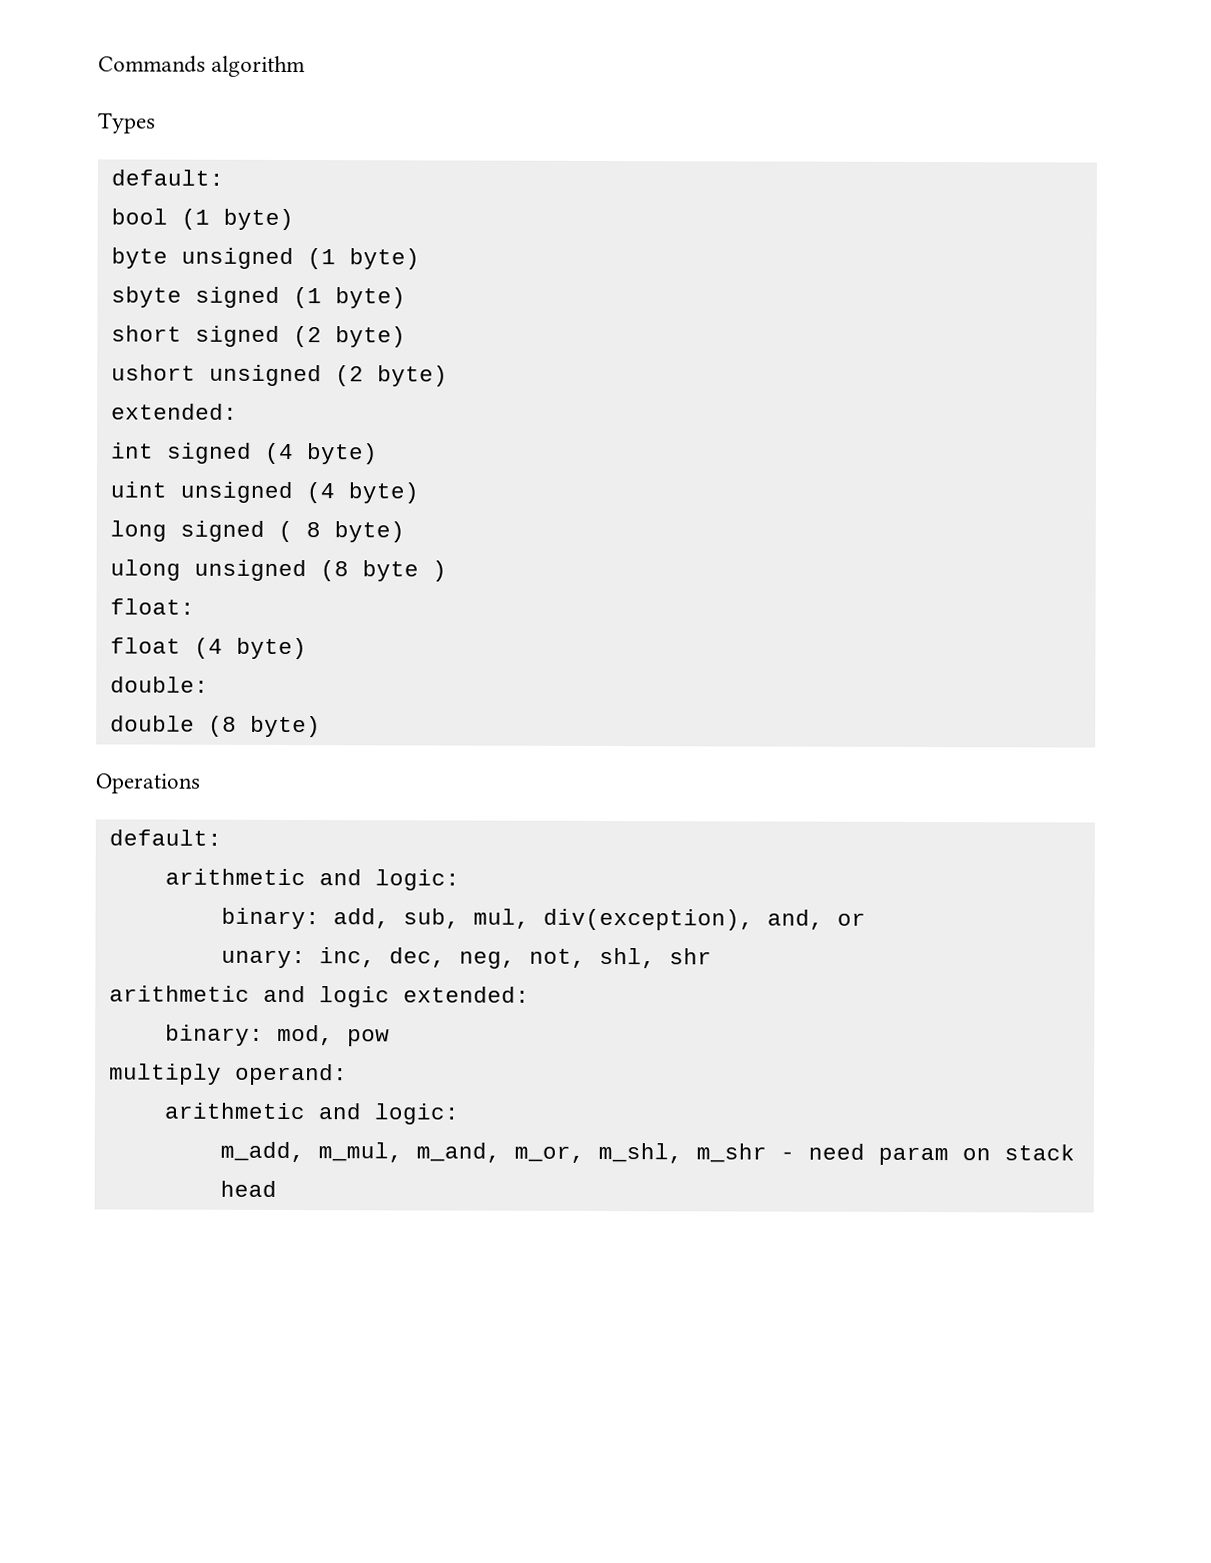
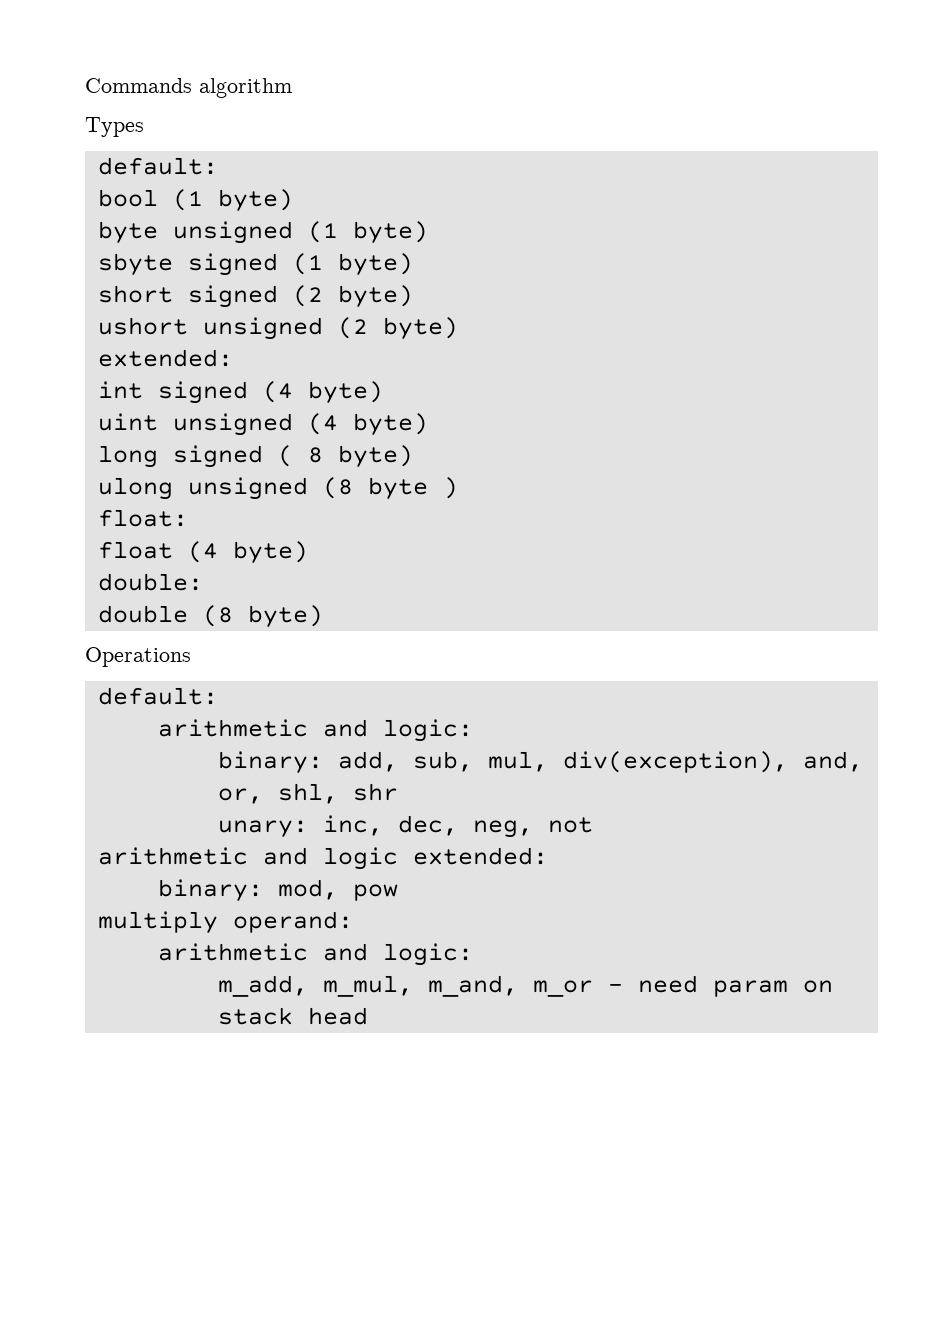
- binary: add, sub, mul, div(exception), and, or
+ binary: add, sub, mul, div(exception), and, or, shl, shr
- unary: inc, dec, neg, not, shl, shr
+ unary: inc, dec, neg, not
- m_add, m_mul, m_and, m_or, m_shl, m_shr - need param on stack head
+ m_add, m_mul, m_and, m_or - need param on stack head

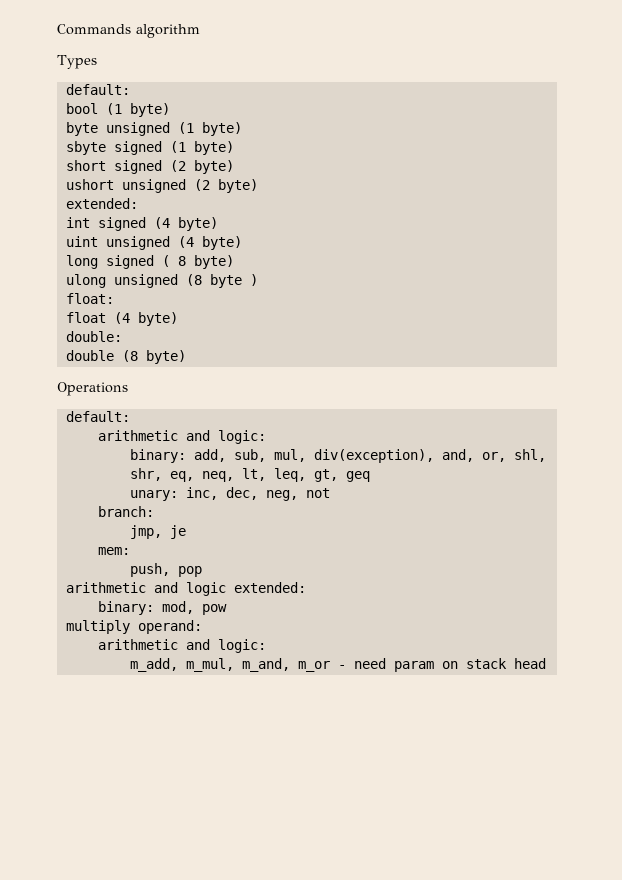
- binary: add, sub, mul, div(exception), and, or, shl, shr
+ binary: add, sub, mul, div(exception), and, or, shl, shr, eq, neq, lt, leq, gt, geq
+ branch:
+ jmp, je
+ mem:
+ push, pop

